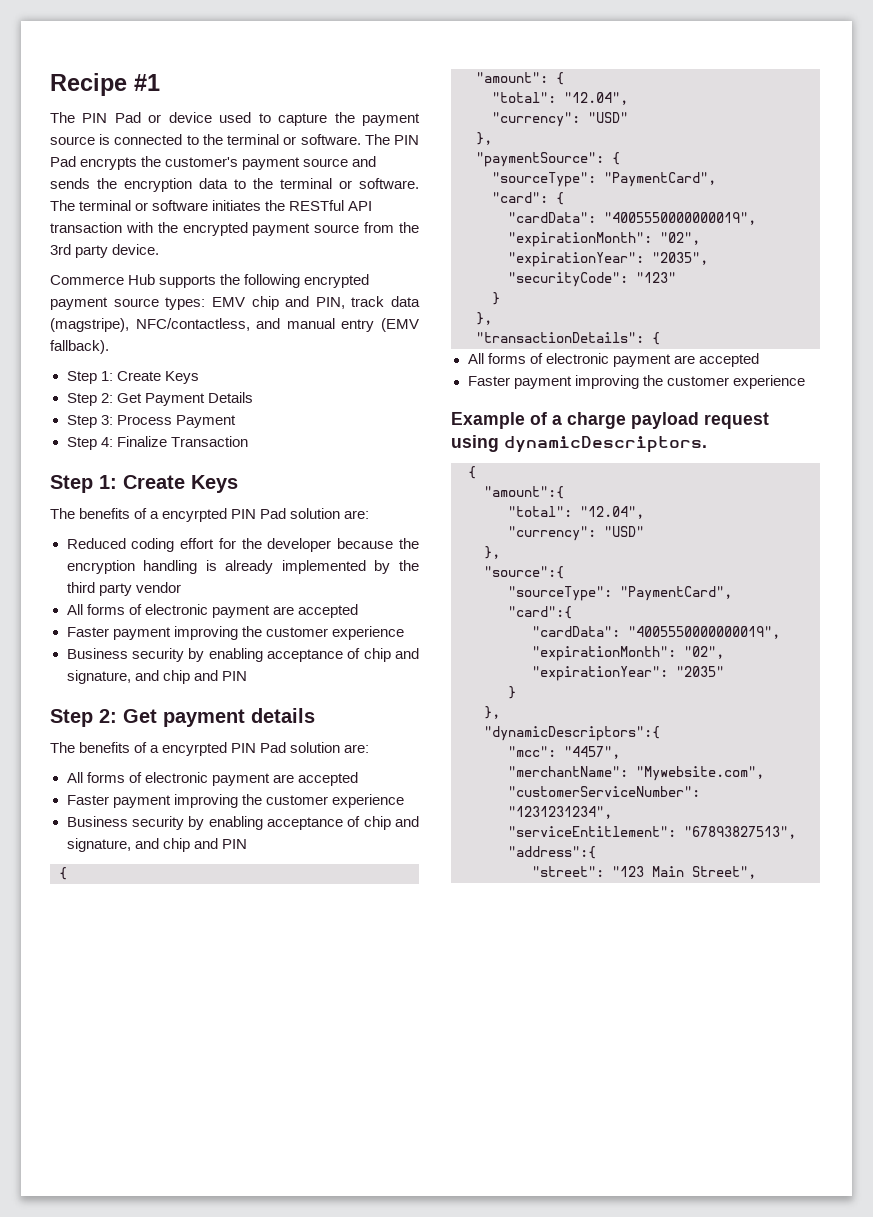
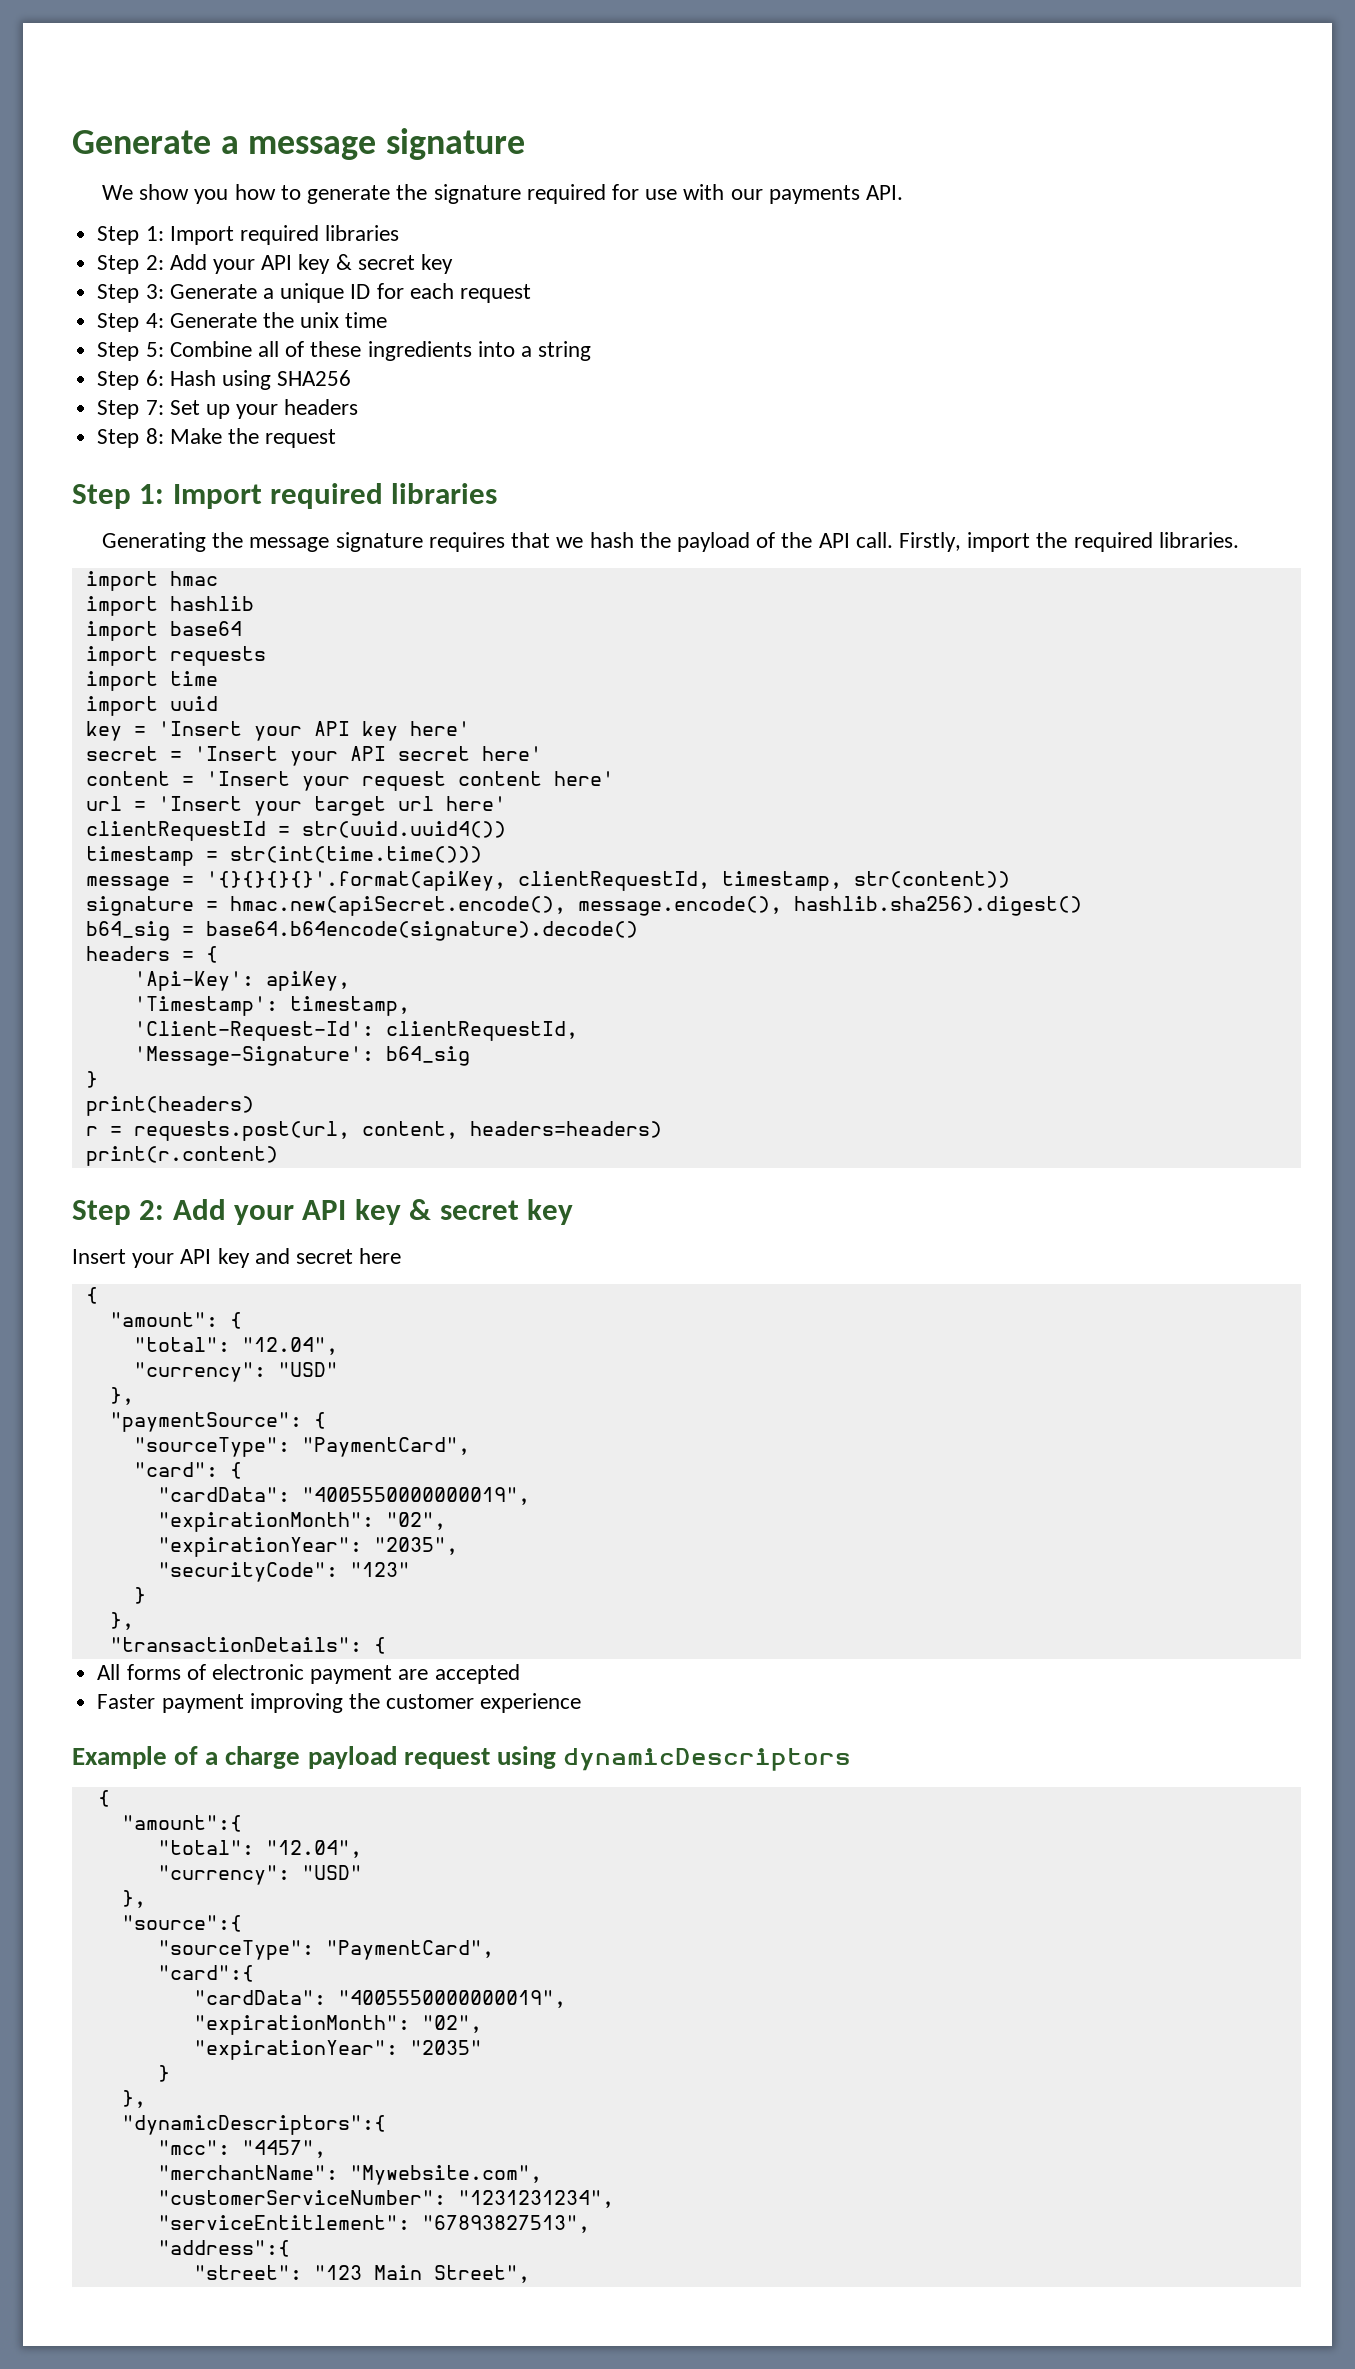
- Recipe #1
- The PIN Pad or device used to capture the payment source is connected to the terminal or software. The PIN Pad encrypts the customer's payment source and sends the encryption data to the terminal or software. The terminal or software initiates the RESTful API transaction with the encrypted payment source from the 3rd party device.
- Commerce Hub supports the following encrypted payment source types: EMV chip and PIN, track data (magstripe), NFC/contactless, and manual entry (EMV fallback).
- Step 1: Create Keys
- Step 2: Get Payment Details
- Step 3: Process Payment
- Step 4: Finalize Transaction
- Step 1: Create Keys
- The benefits of a encyrpted PIN Pad solution are:
- Reduced coding effort for the developer because the encryption handling is already implemented by the third party vendor
- All forms of electronic payment are accepted
- Faster payment improving the customer experience
- Business security by enabling acceptance of chip and signature, and chip and PIN
- Step 2: Get payment details
- The benefits of a encyrpted PIN Pad solution are:
- All forms of electronic payment are accepted
- Faster payment improving the customer experience
- Business security by enabling acceptance of chip and signature, and chip and PIN
+ Generate a message signature
+ We show you how to generate the signature required for use with our payments API.
+ Step 1: Import required libraries
+ Step 2: Add your API key & secret key
+ Step 3: Generate a unique ID for each request
+ Step 4: Generate the unix time
+ Step 5: Combine all of these ingredients into a string
+ Step 6: Hash using SHA256
+ Step 7: Set up your headers
+ Step 8: Make the request
+ Step 1: Import required libraries
+ Generating the message signature requires that we hash the payload of the API call. Firstly, import the required libraries.
+ import hmac
+ import hashlib
+ import base64
+ import requests
+ import time
+ import uuid
+ key = 'Insert your API key here'
+ secret = 'Insert your API secret here'
+ content = 'Insert your request content here'
+ url = 'Insert your target url here'
+ clientRequestId = str(uuid.uuid4())
+ timestamp = str(int(time.time()))
+ message = '{}{}{}{}'.format(apiKey, clientRequestId, timestamp, str(content))
+ signature = hmac.new(apiSecret.encode(), message.encode(), hashlib.sha256).digest()
+ b64_sig = base64.b64encode(signature).decode()
+ headers = {
+ 'Api-Key': apiKey,
+ 'Timestamp': timestamp,
+ 'Client-Request-Id': clientRequestId,
+ 'Message-Signature': b64_sig
+ }
+ print(headers)
+ r = requests.post(url, content, headers=headers)
+ print(r.content)
+ Step 2: Add your API key & secret key
+ Insert your API key and secret here
- Example of a charge payload request using dynamicDescriptors.
+ Example of a charge payload request using dynamicDescriptors

